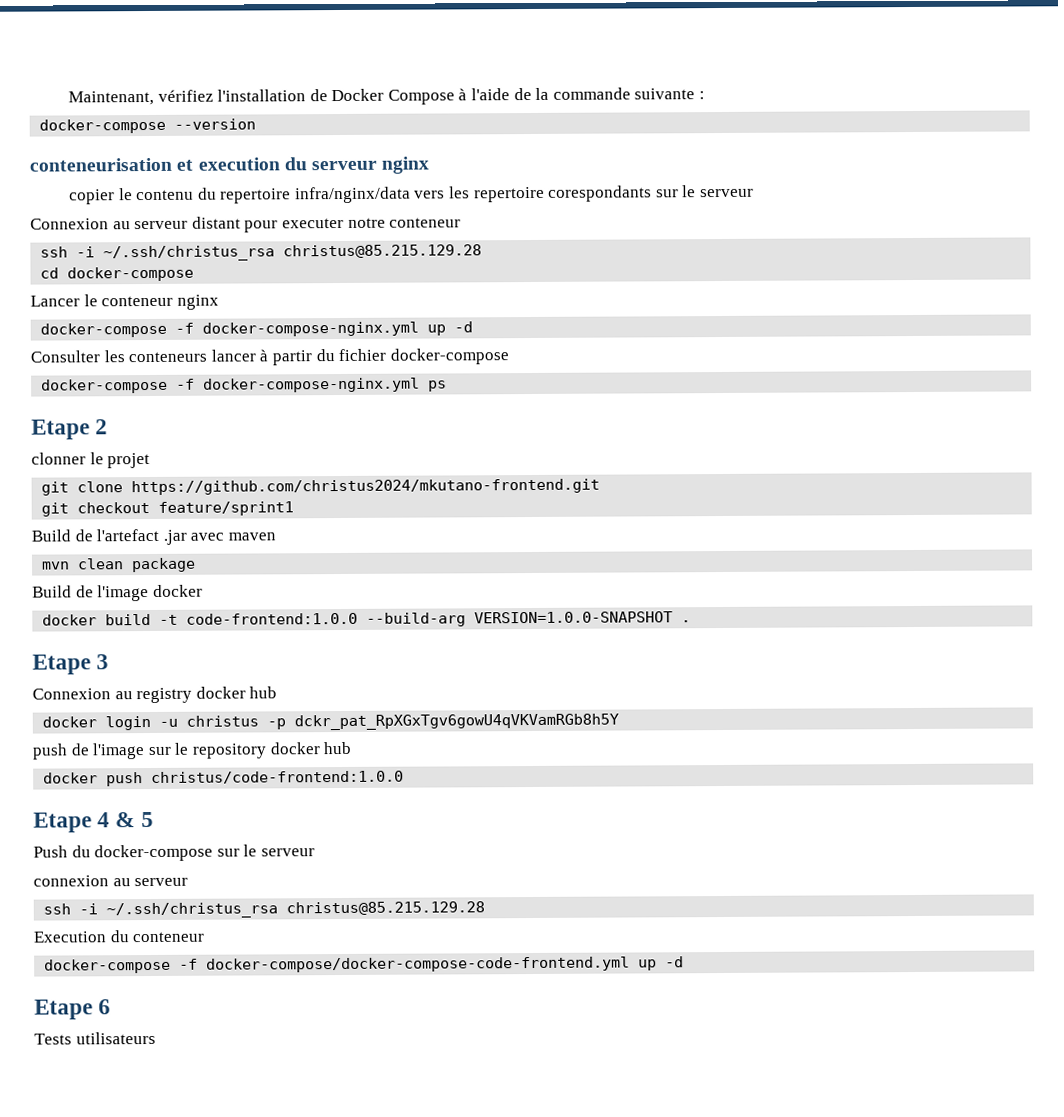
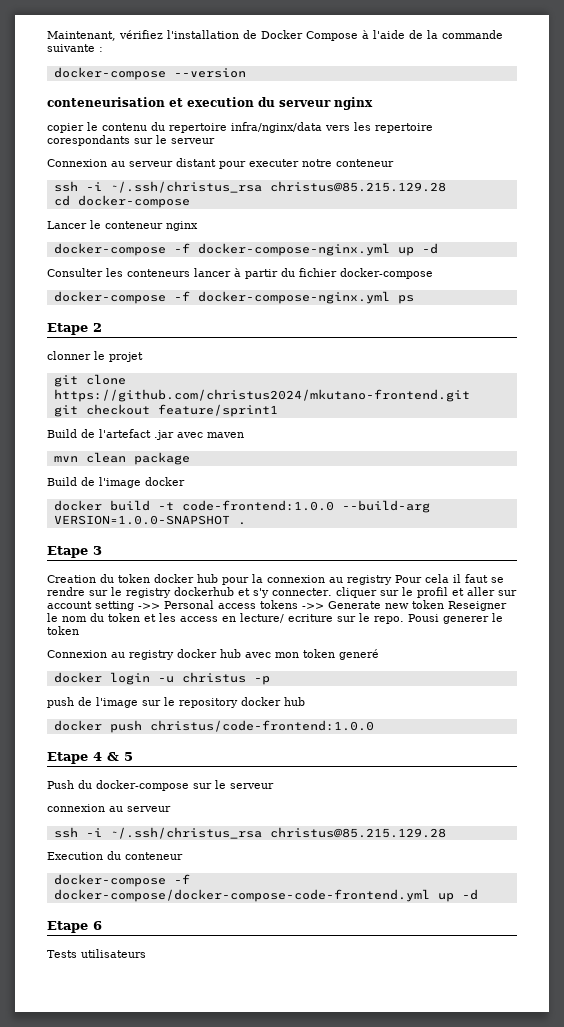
+ Creation du token docker hub pour la connexion au registry Pour cela il faut se rendre sur le registry dockerhub et s'y connecter. cliquer sur le profil et aller sur account setting ->> Personal access tokens ->> Generate new token Reseigner le nom du token et les access en lecture/ ecriture sur le repo. Pousi generer le token
- Connexion au registry docker hub
+ Connexion au registry docker hub avec mon token generé
- docker login -u christus -p dckr_pat_RpXGxTgv6gowU4qVKVamRGb8h5Y
+ docker login -u christus -p

